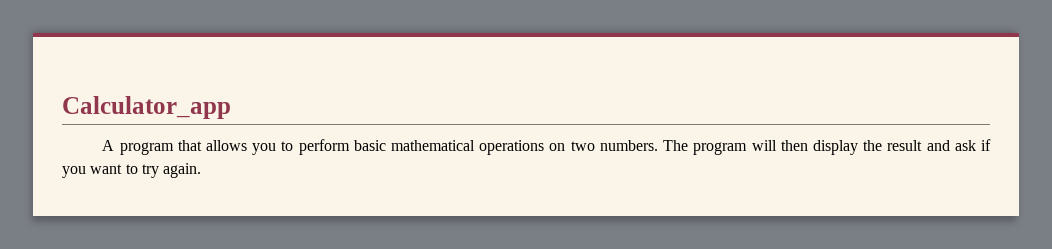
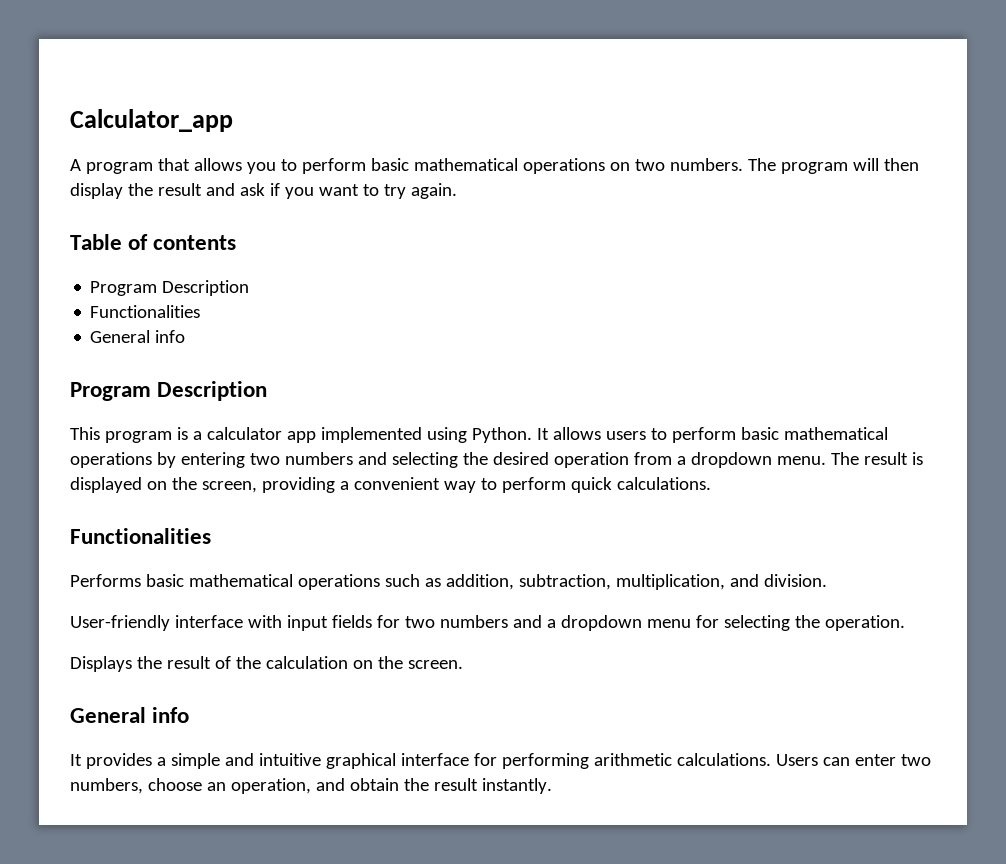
+ Table of contents
+ Program Description
+ Functionalities
+ General info
+ Program Description
+ This program is a calculator app implemented using Python. It allows users to perform basic mathematical operations by entering two numbers and selecting the desired operation from a dropdown menu. The result is displayed on the screen, providing a convenient way to perform quick calculations.
+ Functionalities
+ Performs basic mathematical operations such as addition, subtraction, multiplication, and division.
+ User-friendly interface with input fields for two numbers and a dropdown menu for selecting the operation.
+ Displays the result of the calculation on the screen.
+ General info
+ It provides a simple and intuitive graphical interface for performing arithmetic calculations. Users can enter two numbers, choose an operation, and obtain the result instantly.

